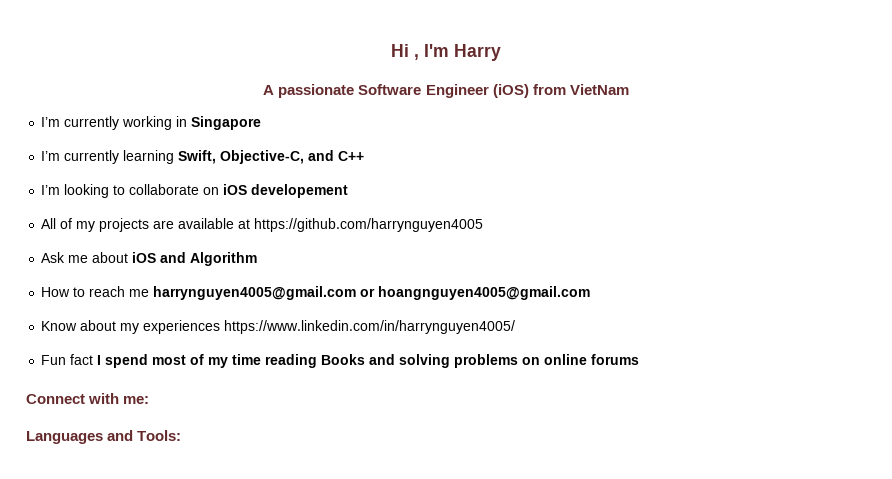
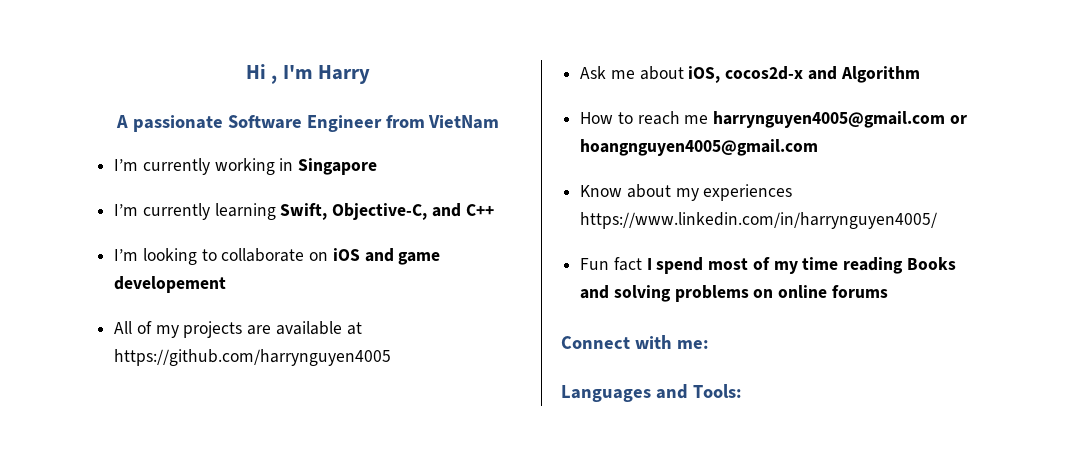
- A passionate Software Engineer (iOS) from VietNam
+ A passionate Software Engineer from VietNam
- I’m looking to collaborate on iOS developement
+ I’m looking to collaborate on iOS and game developement
- Ask me about iOS and Algorithm
+ Ask me about iOS, cocos2d-x and Algorithm

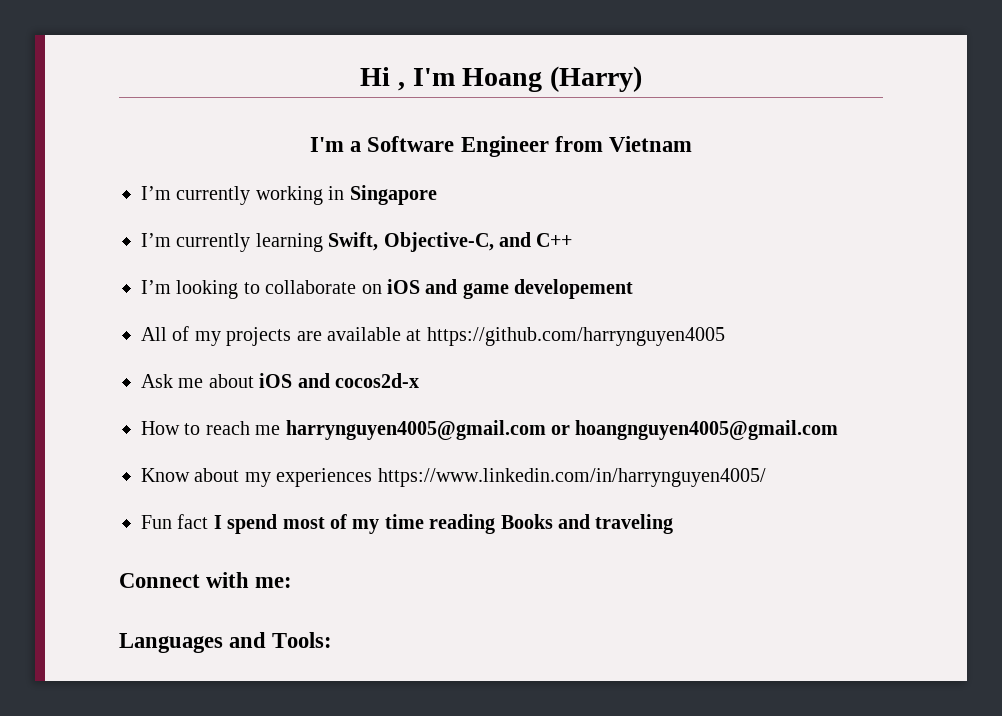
- Hi , I'm Harry
- A passionate Software Engineer from VietNam
+ Hi , I'm Hoang (Harry)
+ I'm a Software Engineer from Vietnam
- Ask me about iOS, cocos2d-x and Algorithm
+ Ask me about iOS and cocos2d-x
- Fun fact I spend most of my time reading Books and solving problems on online forums
+ Fun fact I spend most of my time reading Books and traveling

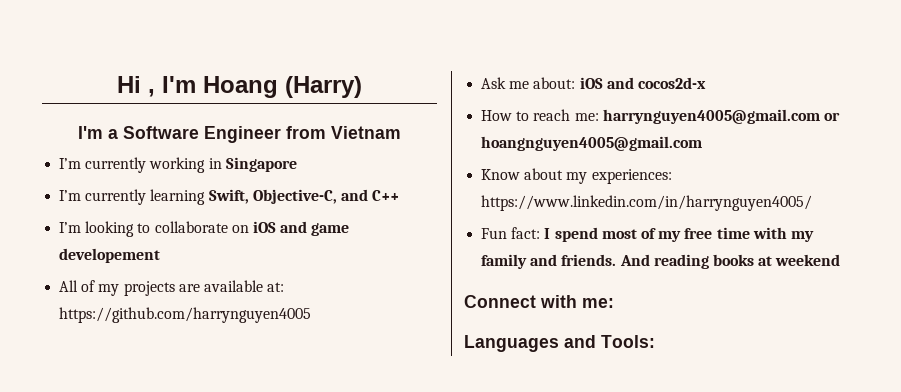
- All of my projects are available at https://github.com/harrynguyen4005
+ All of my projects are available at: https://github.com/harrynguyen4005
- Ask me about iOS and cocos2d-x
+ Ask me about: iOS and cocos2d-x
- How to reach me harrynguyen4005@gmail.com or hoangnguyen4005@gmail.com
+ How to reach me: harrynguyen4005@gmail.com or hoangnguyen4005@gmail.com
- Know about my experiences https://www.linkedin.com/in/harrynguyen4005/
+ Know about my experiences: https://www.linkedin.com/in/harrynguyen4005/
- Fun fact I spend most of my time reading Books and traveling
+ Fun fact: I spend most of my free time with my family and friends. And reading books at weekend

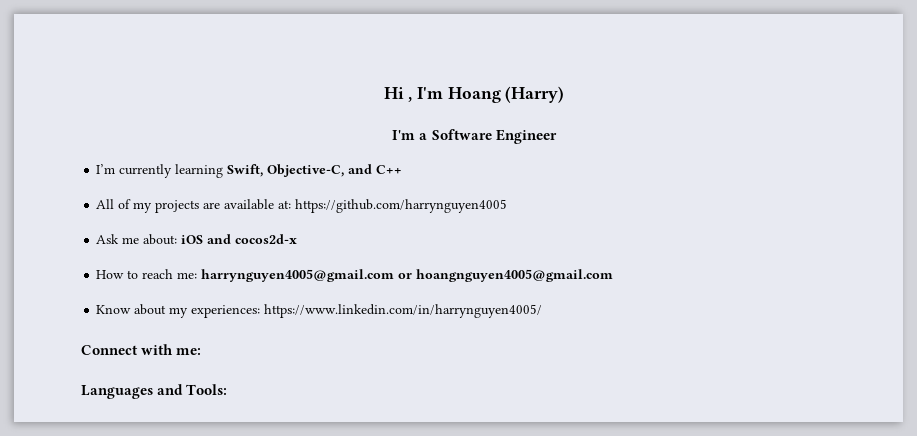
- I'm a Software Engineer from Vietnam
- I’m currently working in Singapore
+ I'm a Software Engineer
- I’m looking to collaborate on iOS and game developement
- Fun fact: I spend most of my free time with my family and friends. And reading books at weekend

